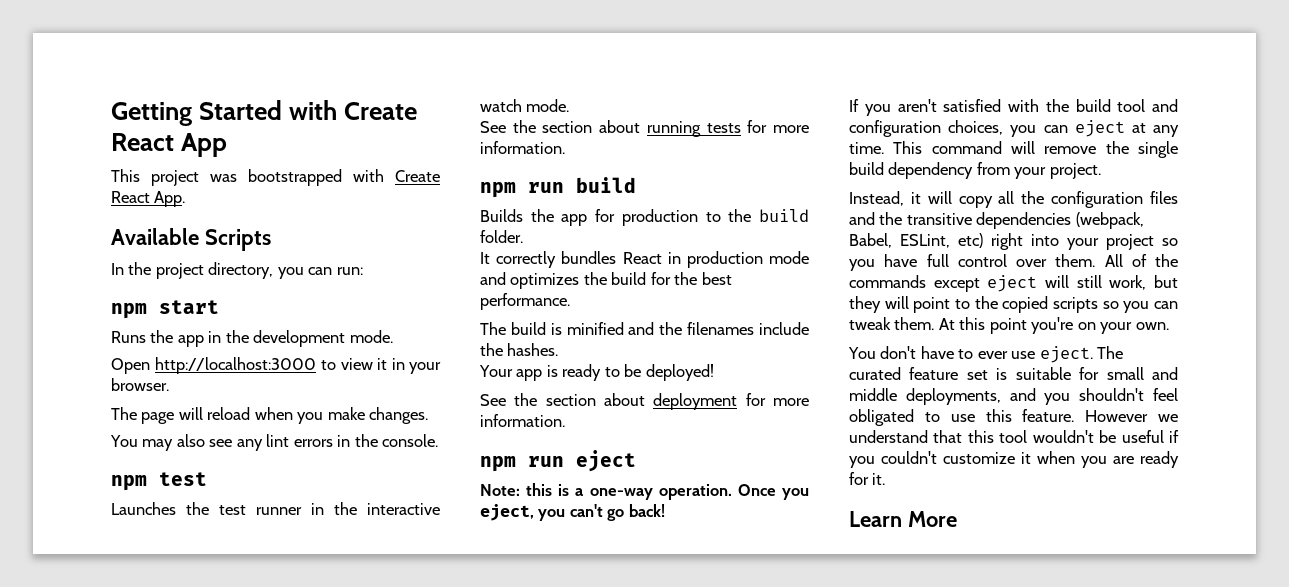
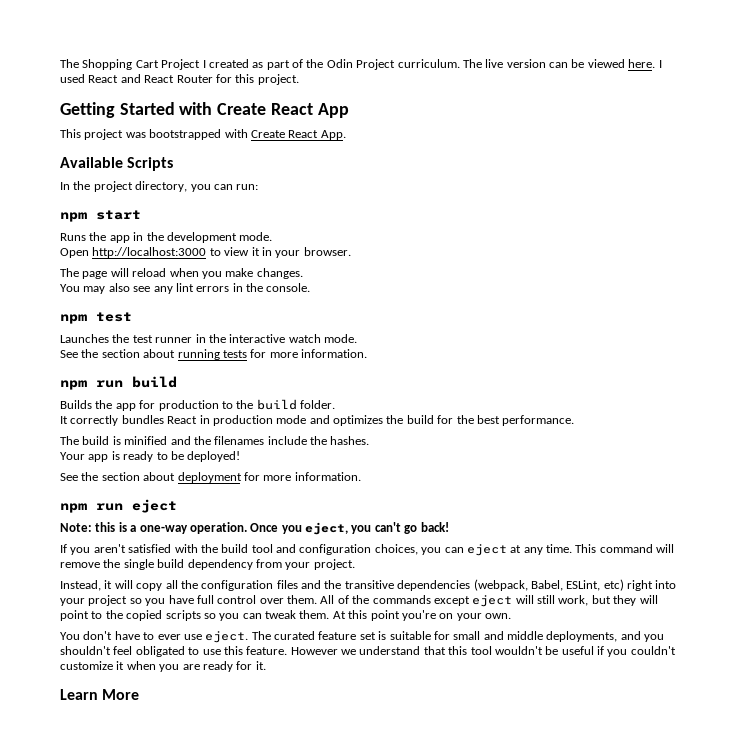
+ The Shopping Cart Project I created as part of the Odin Project curriculum. The live version can be viewed here. I used React and React Router for this project.

